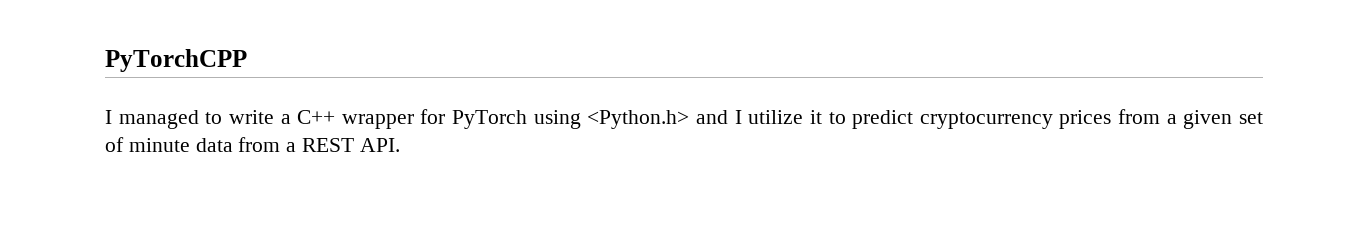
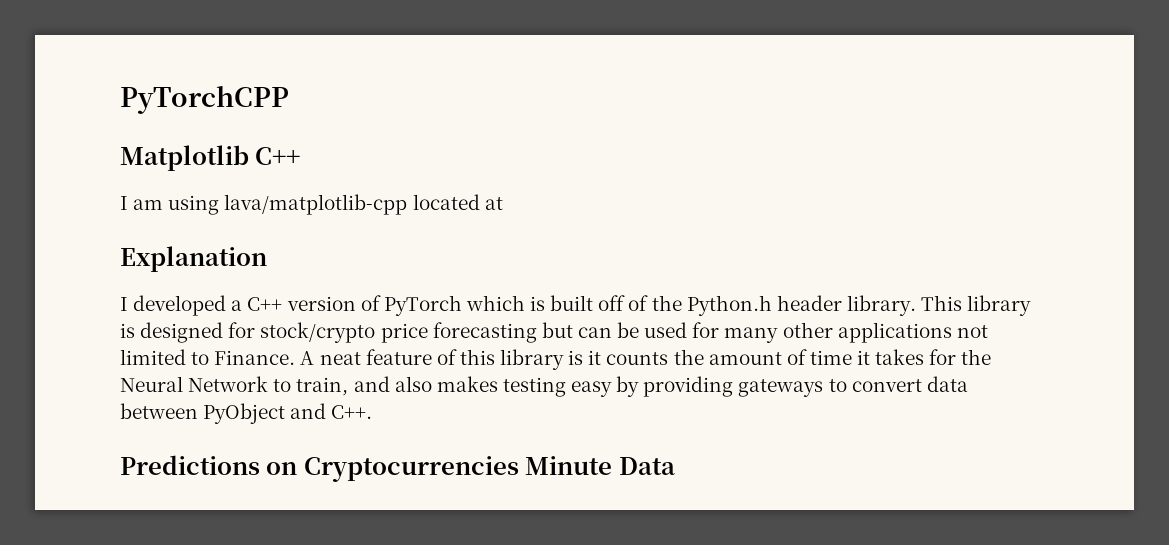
- I managed to write a C++ wrapper for PyTorch using <Python.h> and I utilize it to predict cryptocurrency prices from a given set of minute data from a REST API.
+ Matplotlib C++
+ I am using lava/matplotlib-cpp located at
+ Explanation
+ I developed a C++ version of PyTorch which is built off of the Python.h header library. This library is designed for stock/crypto price forecasting but can be used for many other applications not limited to Finance. A neat feature of this library is it counts the amount of time it takes for the Neural Network to train, and also makes testing easy by providing gateways to convert data between PyObject and C++.
+ Predictions on Cryptocurrencies Minute Data

